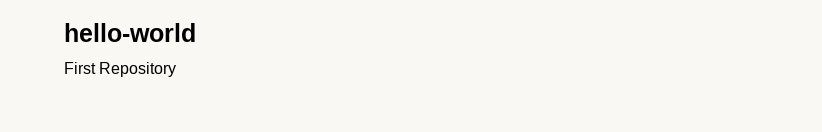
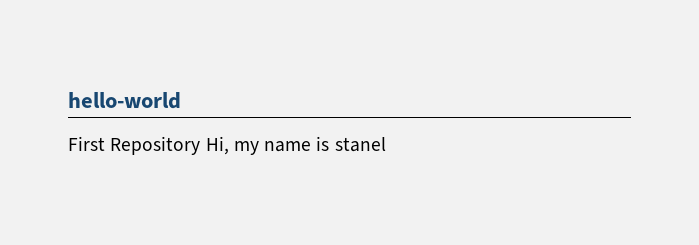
- First Repository
+ First Repository Hi, my name is stanel

